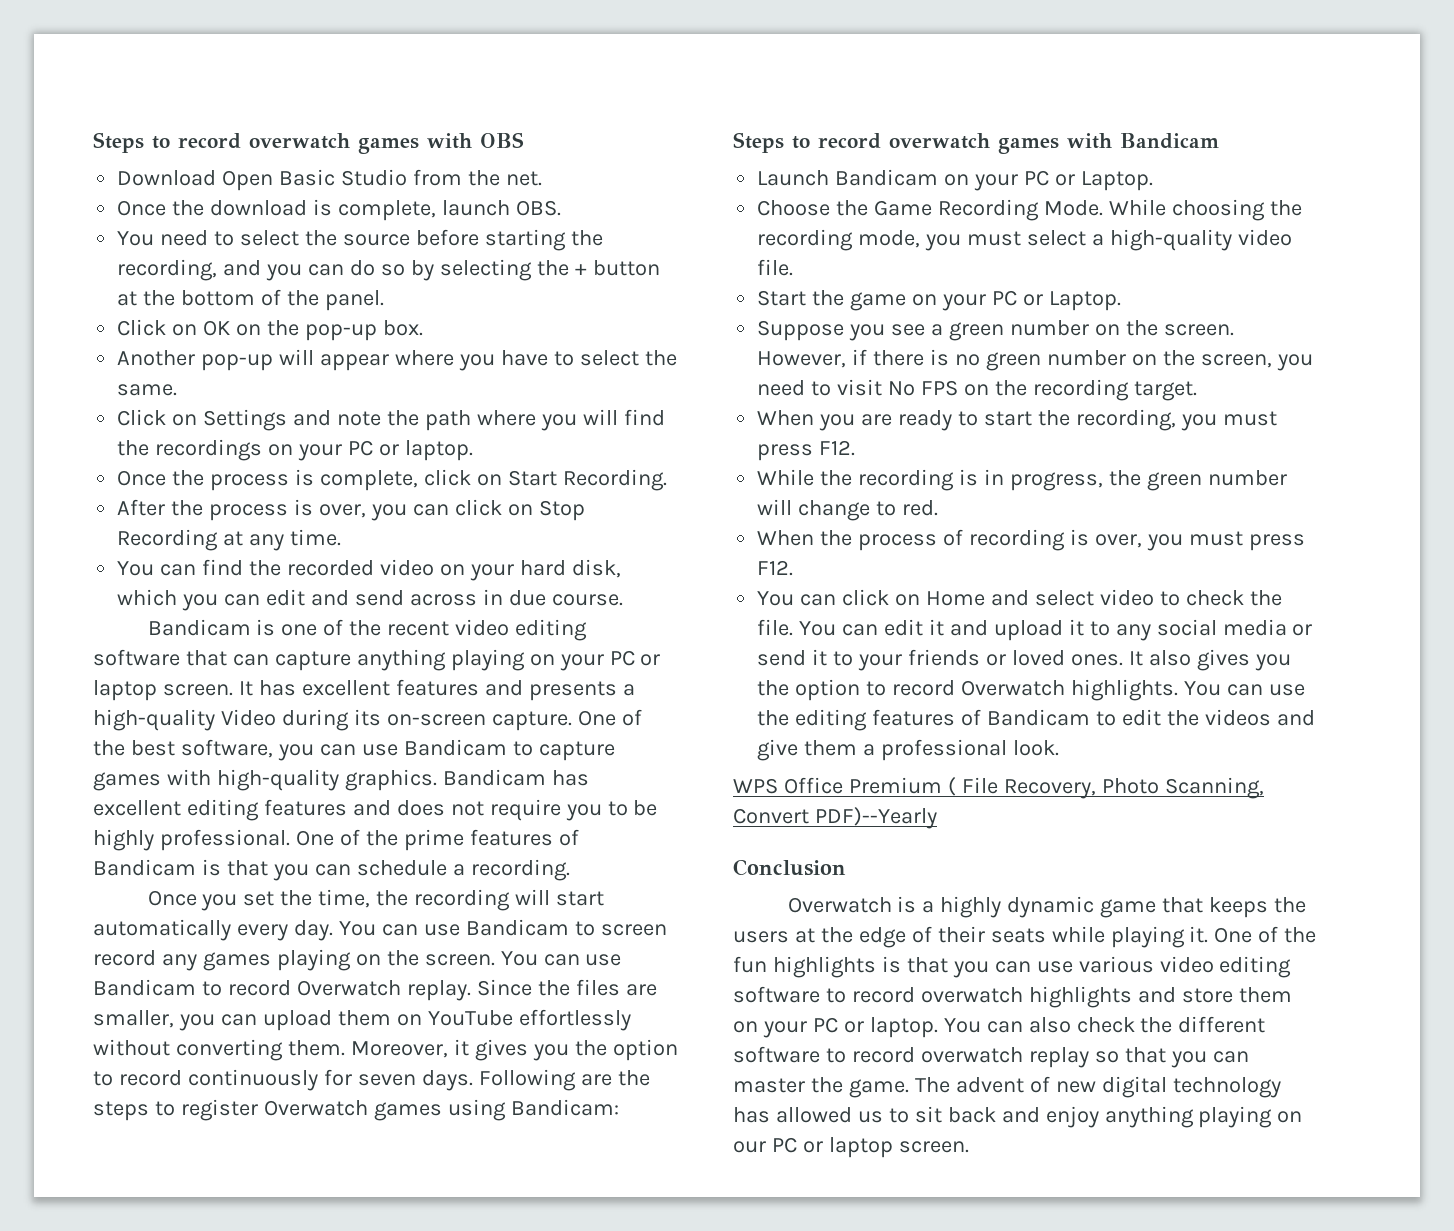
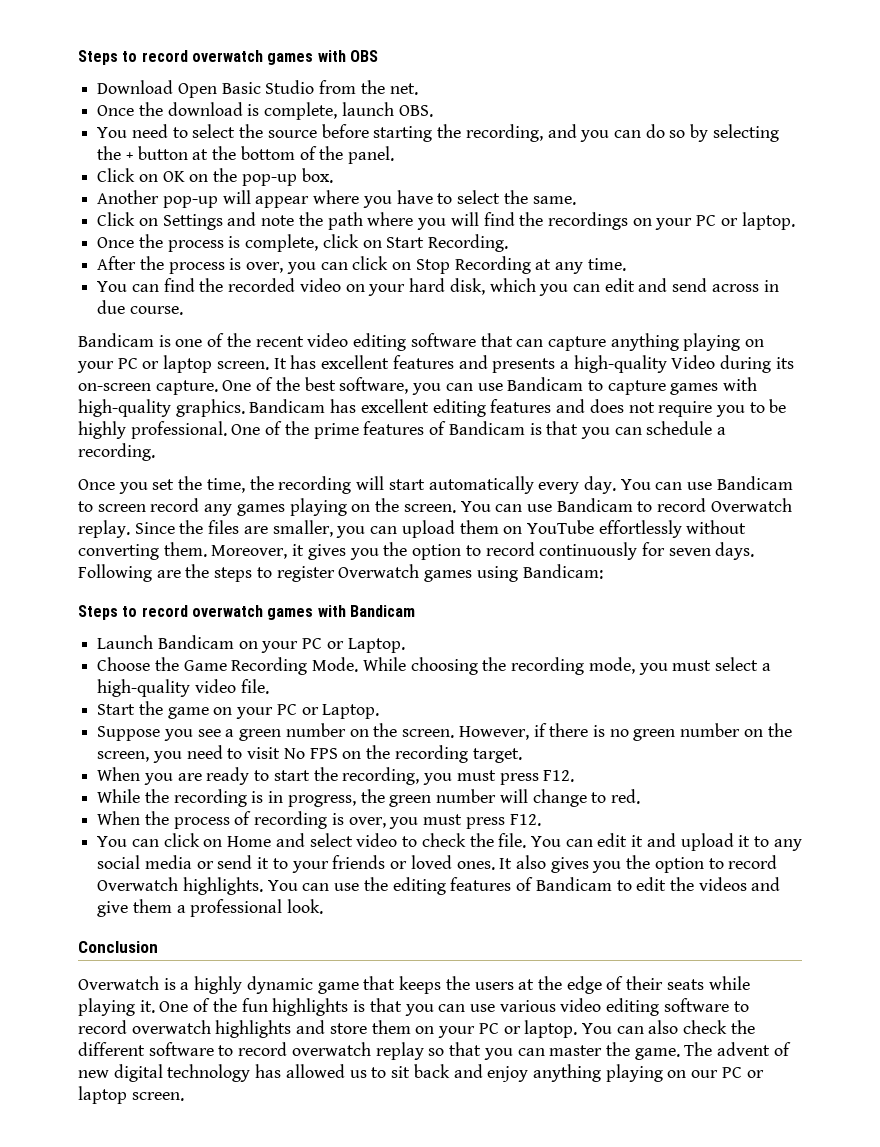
- WPS Office Premium ( File Recovery, Photo Scanning, Convert PDF)--Yearly

